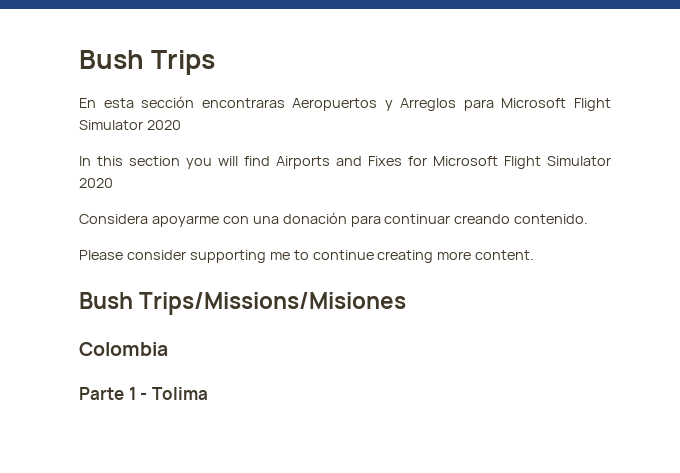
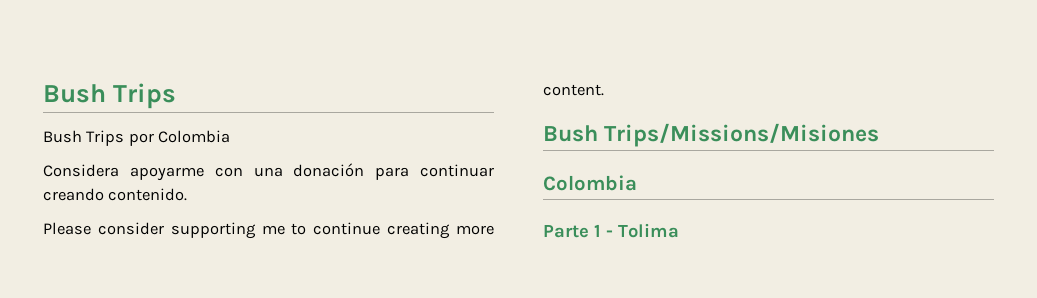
- En esta sección encontraras Aeropuertos y Arreglos para Microsoft Flight Simulator 2020
- In this section you will find Airports and Fixes for Microsoft Flight Simulator 2020
+ Bush Trips por Colombia

